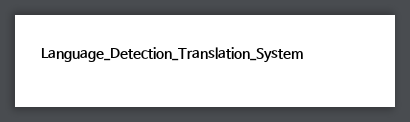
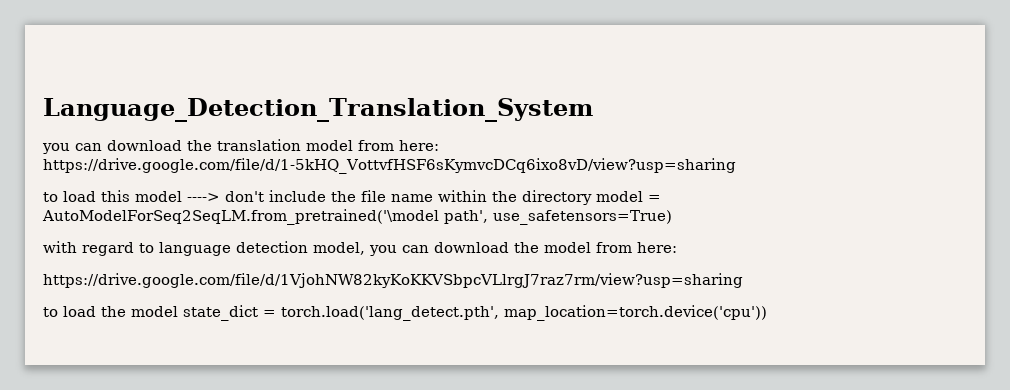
+ you can download the translation model from here: https://drive.google.com/file/d/1-5kHQ_VottvfHSF6sKymvcDCq6ixo8vD/view?usp=sharing
+ to load this model ----> don't include the file name within the directory model = AutoModelForSeq2SeqLM.from_pretrained('\model path', use_safetensors=True)
+ with regard to language detection model, you can download the model from here:
+ https://drive.google.com/file/d/1VjohNW82kyKoKKVSbpcVLlrgJ7raz7rm/view?usp=sharing
+ to load the model state_dict = torch.load('lang_detect.pth', map_location=torch.device('cpu'))

